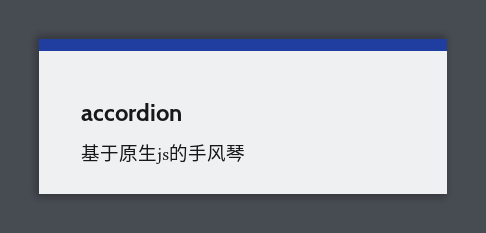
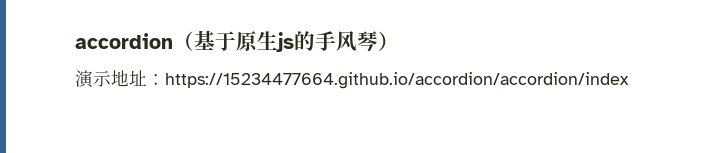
- accordion
- 基于原生js的手风琴
+ accordion（基于原生js的手风琴）
+ 演示地址：https://15234477664.github.io/accordion/accordion/index

